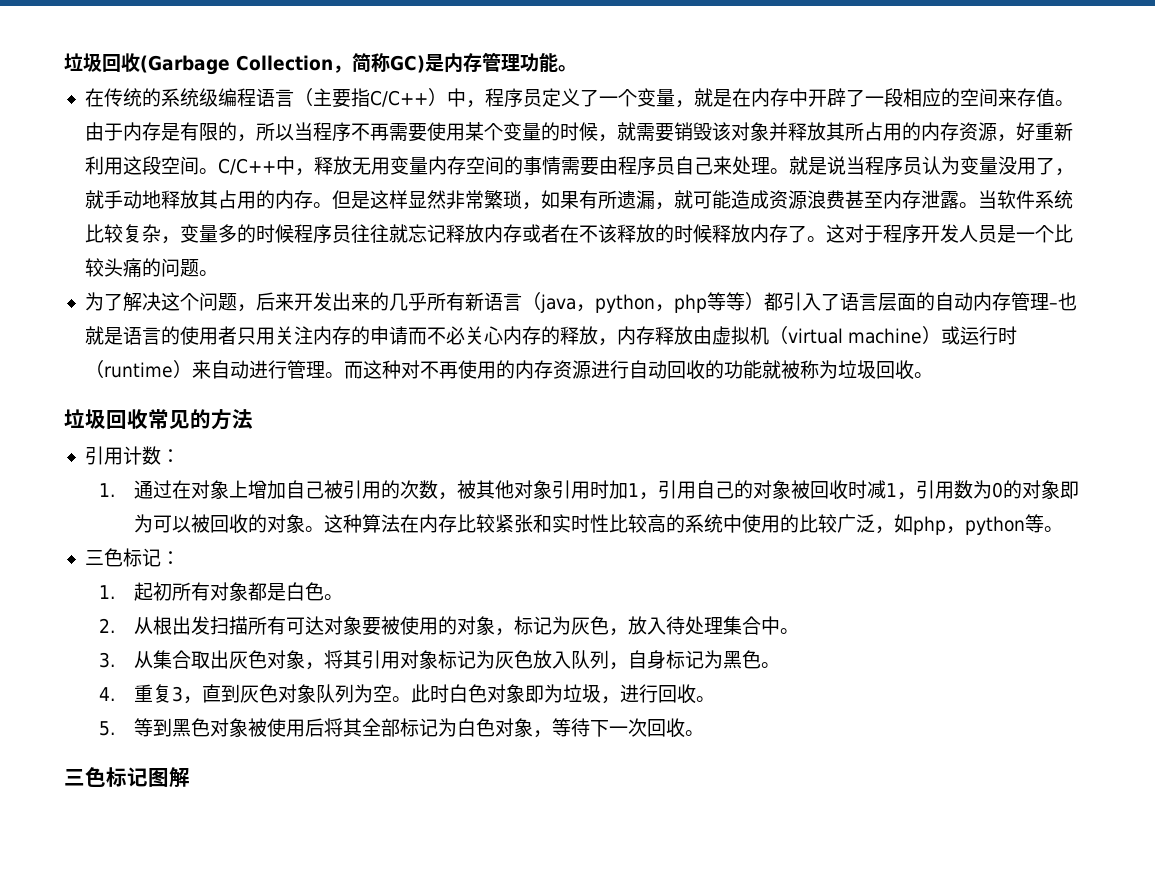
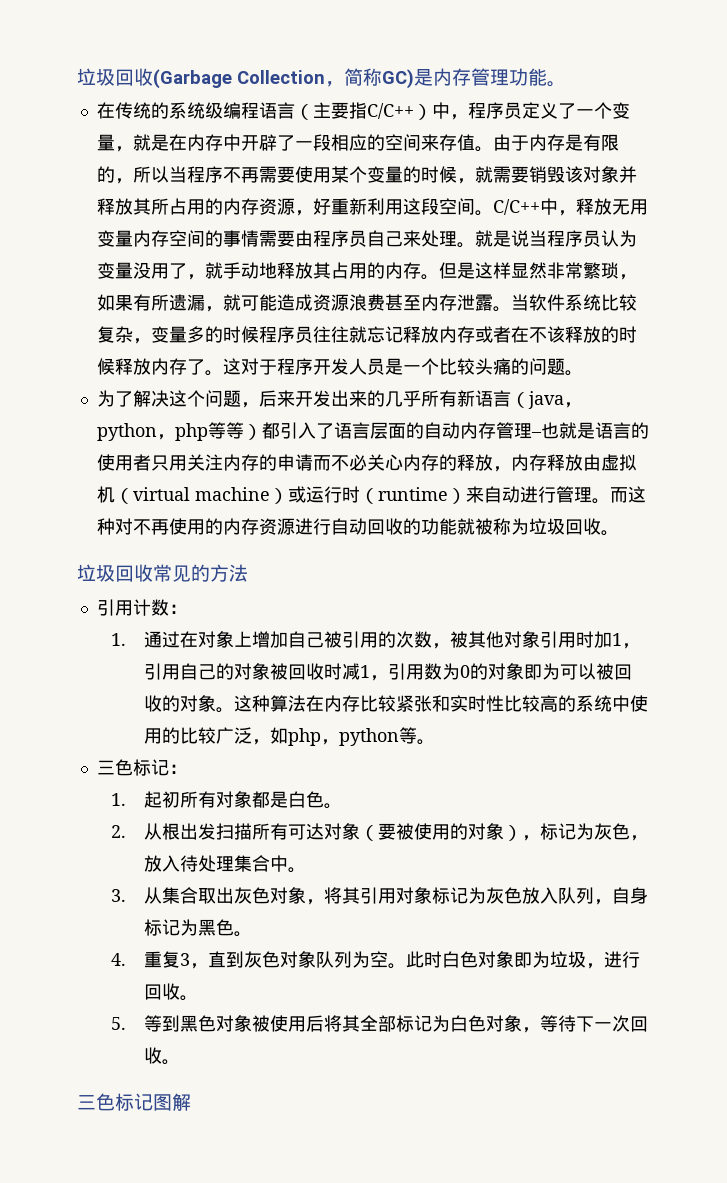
- 2.从根出发扫描所有可达对象要被使用的对象，标记为灰色，放入待处理集合中。
+ 2.从根出发扫描所有可达对象（要被使用的对象），标记为灰色，放入待处理集合中。

